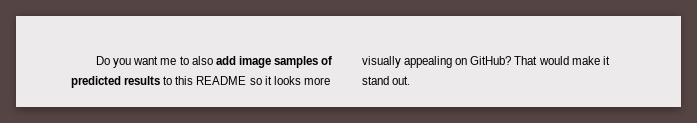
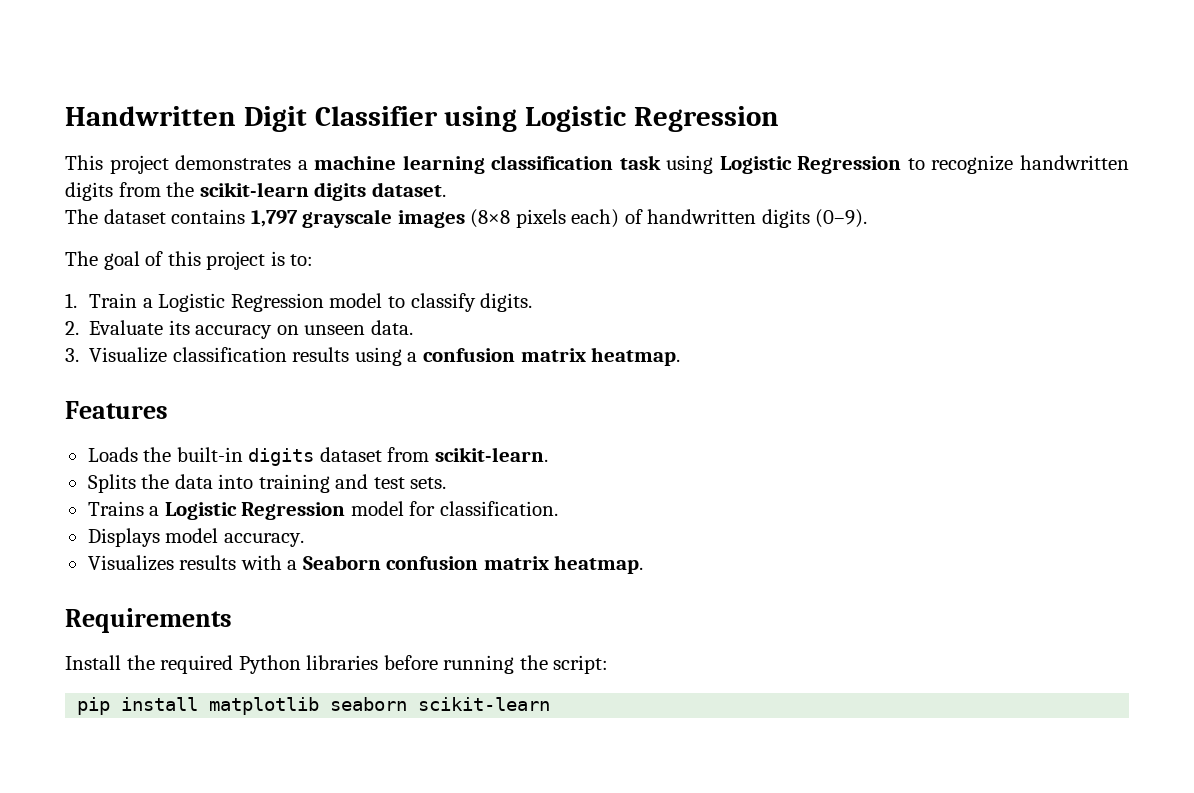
- Do you want me to also add image samples of predicted results to this README so it looks more visually appealing on GitHub? That would make it stand out.
+ Handwritten Digit Classifier using Logistic Regression
+ This project demonstrates a machine learning classification task using Logistic Regression to recognize handwritten digits from the scikit-learn digits dataset.
+ The dataset contains 1,797 grayscale images (8×8 pixels each) of handwritten digits (0–9).
+ The goal of this project is to:
+ 1. Train a Logistic Regression model to classify digits.
+ 2. Evaluate its accuracy on unseen data.
+ 3. Visualize classification results using a confusion matrix heatmap.
+ Features
+ Loads the built-in digits dataset from scikit-learn.
+ Splits the data into training and test sets.
+ Trains a Logistic Regression model for classification.
+ Displays model accuracy.
+ Visualizes results with a Seaborn confusion matrix heatmap.
+ Requirements
+ Install the required Python libraries before running the script:
+ pip install matplotlib seaborn scikit-learn

